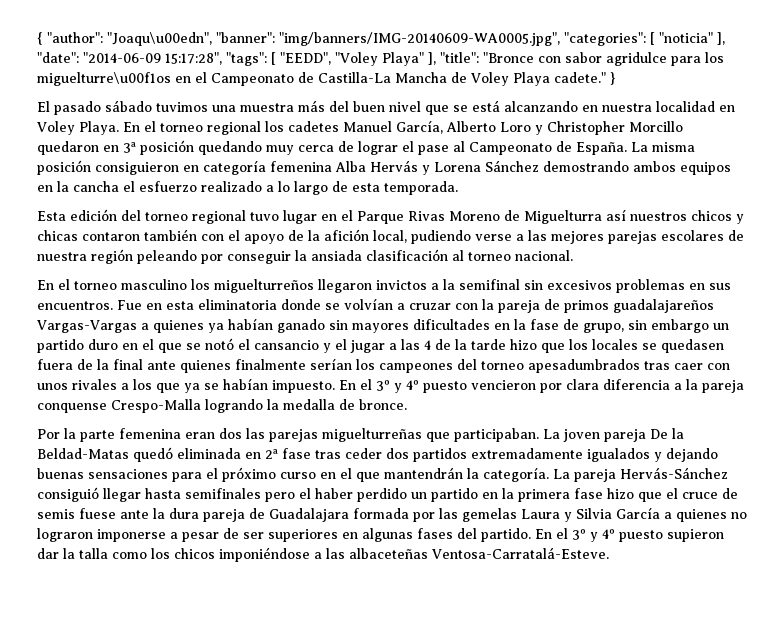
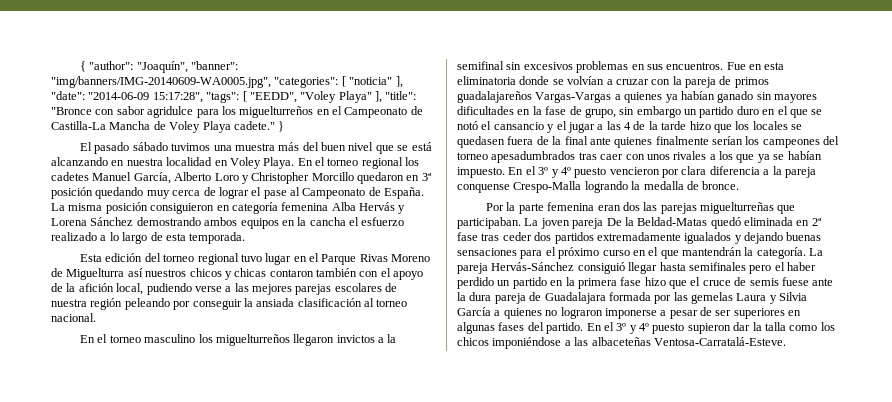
- { "author": "Joaqu\u00edn", "banner": "img/banners/IMG-20140609-WA0005.jpg", "categories": [ "noticia" ], "date": "2014-06-09 15:17:28", "tags": [ "EEDD", "Voley Playa" ], "title": "Bronce con sabor agridulce para los miguelturre\u00f1os en el Campeonato de Castilla-La Mancha de Voley Playa cadete."
+ { "author": "Joaquín", "banner": "img/banners/IMG-20140609-WA0005.jpg", "categories": [ "noticia" ], "date": "2014-06-09 15:17:28", "tags": [ "EEDD", "Voley Playa" ], "title": "Bronce con sabor agridulce para los miguelturreños en el Campeonato de Castilla-La Mancha de Voley Playa cadete."

